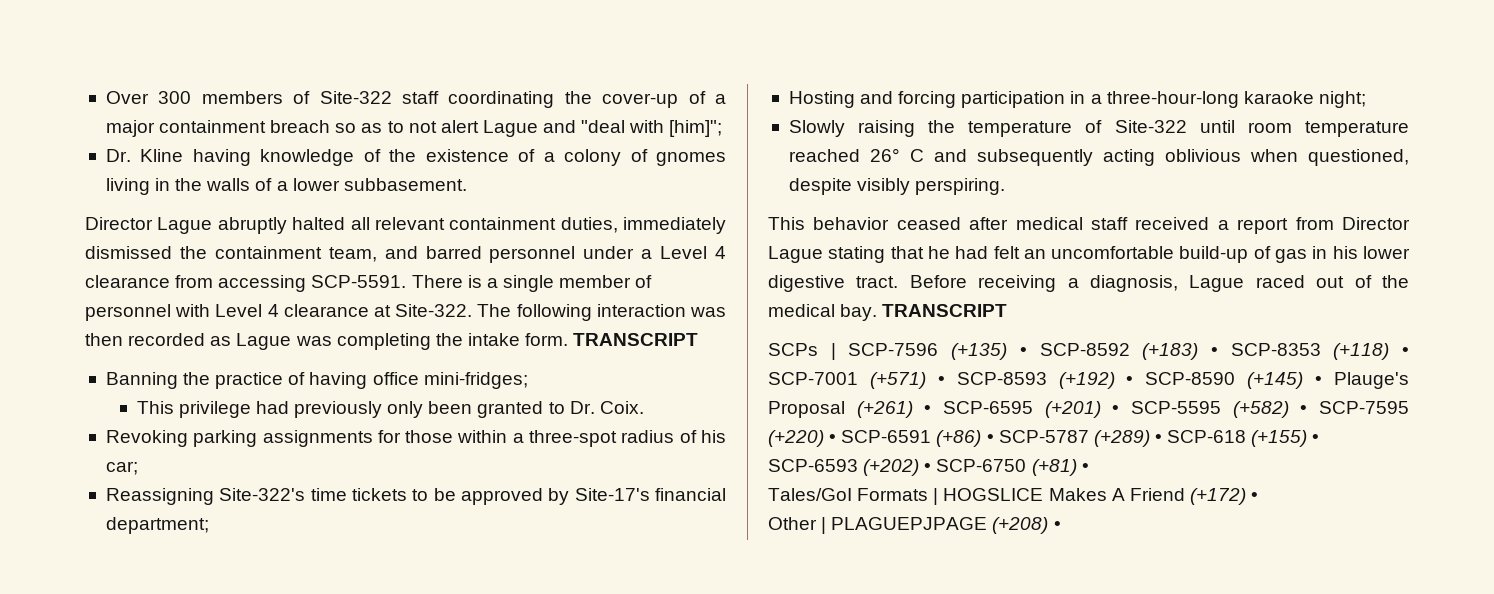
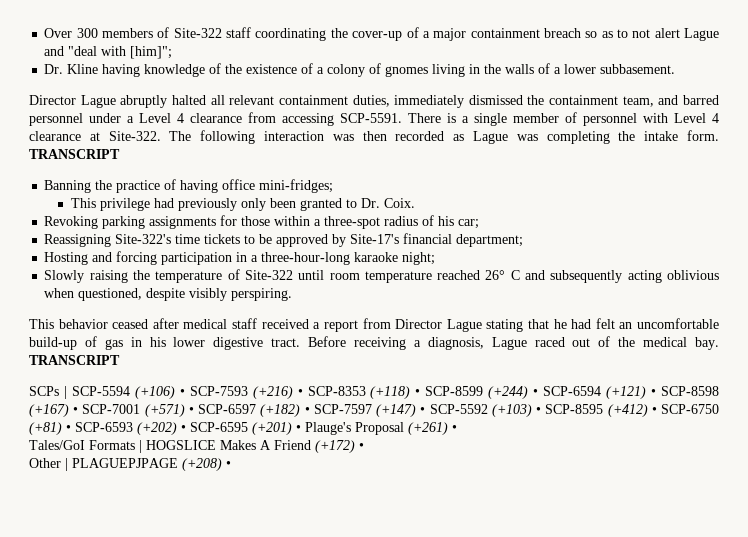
- SCPs | SCP-7596 (+135) • SCP-8592 (+183) • SCP-8353 (+118) • SCP-7001 (+571) • SCP-8593 (+192) • SCP-8590 (+145) • Plauge's Proposal (+261) • SCP-6595 (+201) • SCP-5595 (+582) • SCP-7595 (+220) • SCP-6591 (+86) • SCP-5787 (+289) • SCP-618 (+155) • SCP-6593 (+202) • SCP-6750 (+81) •
+ SCPs | SCP-5594 (+106) • SCP-7593 (+216) • SCP-8353 (+118) • SCP-8599 (+244) • SCP-6594 (+121) • SCP-8598 (+167) • SCP-7001 (+571) • SCP-6597 (+182) • SCP-7597 (+147) • SCP-5592 (+103) • SCP-8595 (+412) • SCP-6750 (+81) • SCP-6593 (+202) • SCP-6595 (+201) • Plauge's Proposal (+261) •

